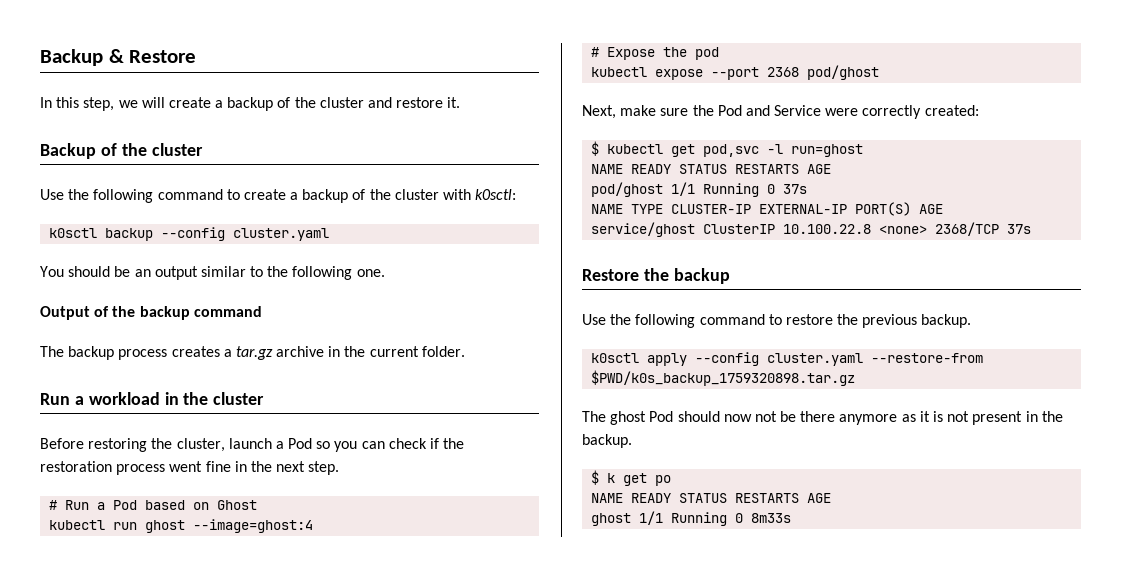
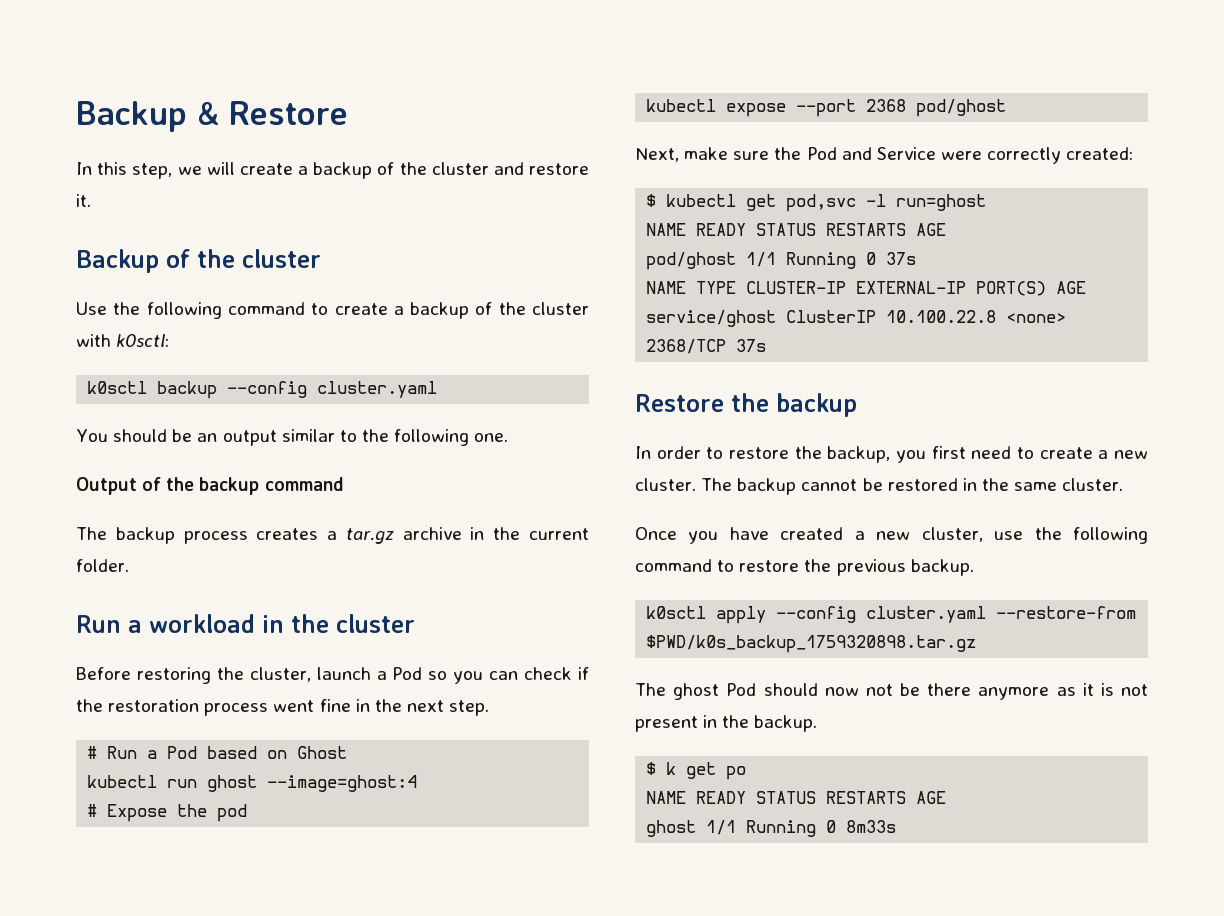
- Use the following command to restore the previous backup.
+ In order to restore the backup, you first need to create a new cluster. The backup cannot be restored in the same cluster.
+ Once you have created a new cluster, use the following command to restore the previous backup.

